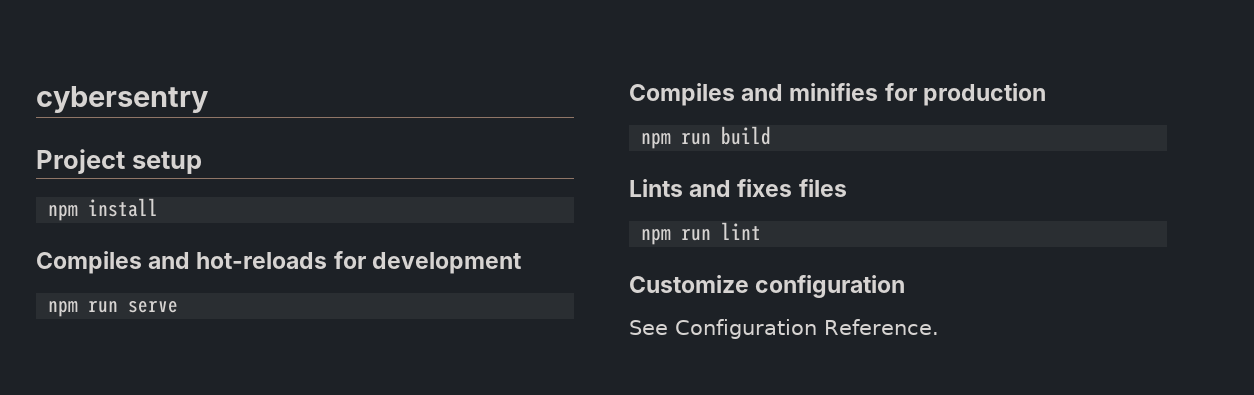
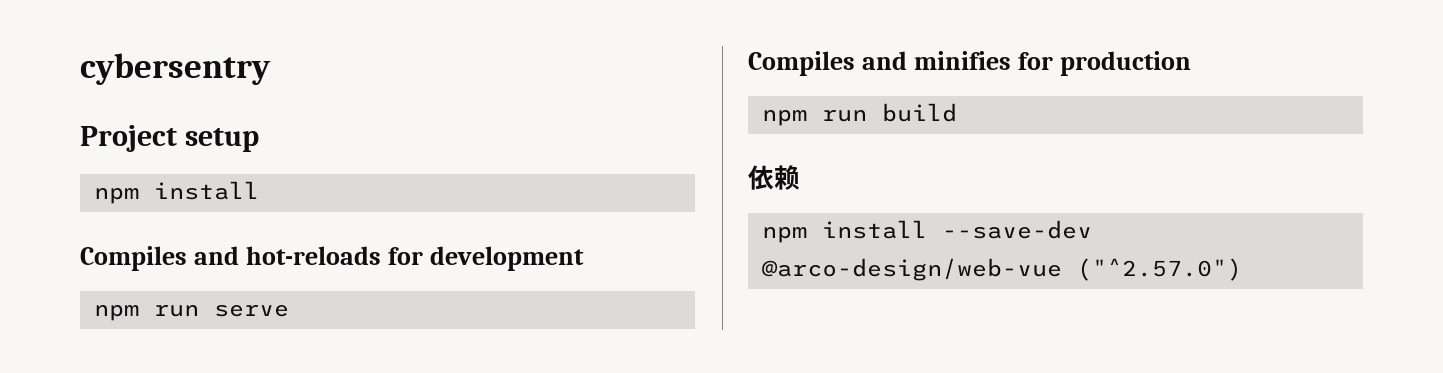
- Lints and fixes files
- npm run lint
- Customize configuration
- See Configuration Reference.
+ 依赖
+ npm install --save-dev @arco-design/web-vue ("^2.57.0")

